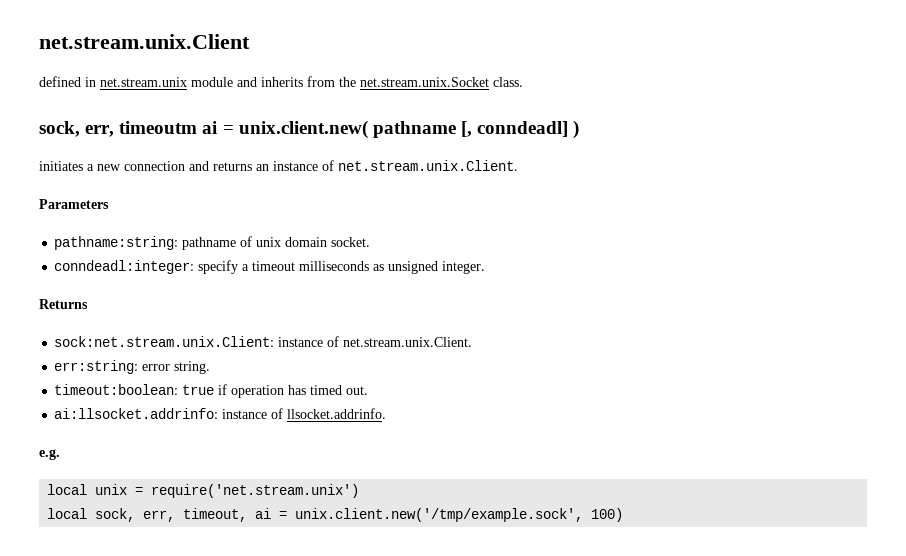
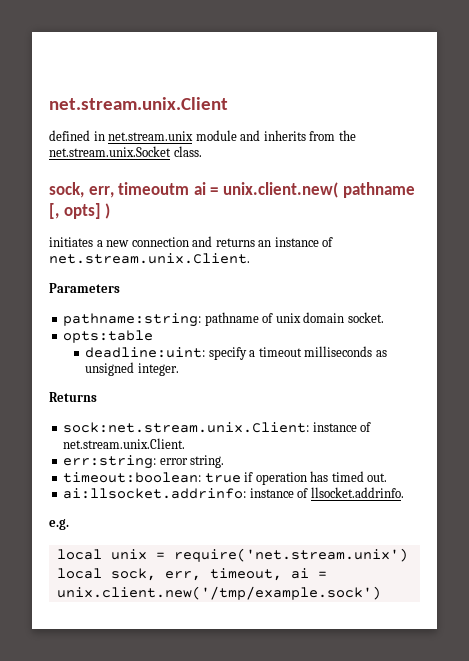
- sock, err, timeoutm ai = unix.client.new( pathname [, conndeadl] )
+ sock, err, timeoutm ai = unix.client.new( pathname [, opts] )
- conndeadl:integer: specify a timeout milliseconds as unsigned integer.
+ opts:table
+ deadline:uint: specify a timeout milliseconds as unsigned integer.
- local sock, err, timeout, ai = unix.client.new('/tmp/example.sock', 100)
+ local sock, err, timeout, ai = unix.client.new('/tmp/example.sock')

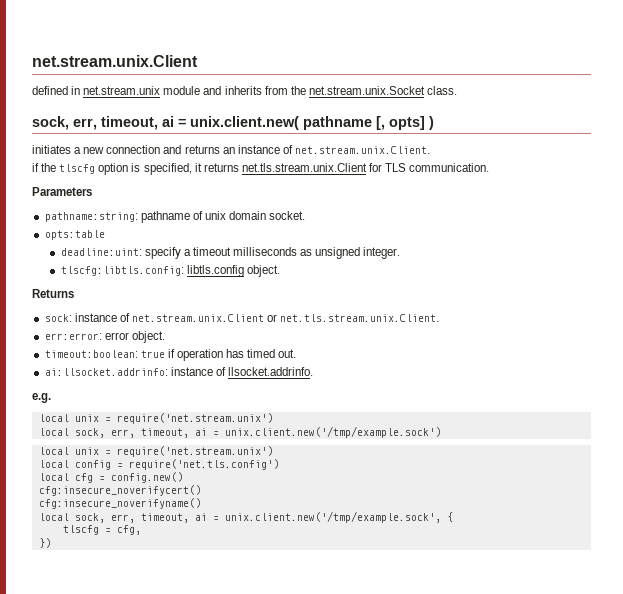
- sock, err, timeoutm ai = unix.client.new( pathname [, opts] )
+ sock, err, timeout, ai = unix.client.new( pathname [, opts] )
+ if the tlscfg option is specified, it returns net.tls.stream.unix.Client for TLS communication.
+ tlscfg:libtls.config: libtls.config object.
- sock:net.stream.unix.Client: instance of net.stream.unix.Client.
- err:string: error string.
+ sock: instance of net.stream.unix.Client or net.tls.stream.unix.Client.
+ err:error: error object.
  local sock, err, timeout, ai = unix.client.new('/tmp/example.sock')
+ local unix = require('net.stream.unix')
+ local config = require('net.tls.config')
+ local cfg = config.new()
+ cfg:insecure_noverifycert()
+ cfg:insecure_noverifyname()
+ local sock, err, timeout, ai = unix.client.new('/tmp/example.sock', {
+ tlscfg = cfg,
+ })

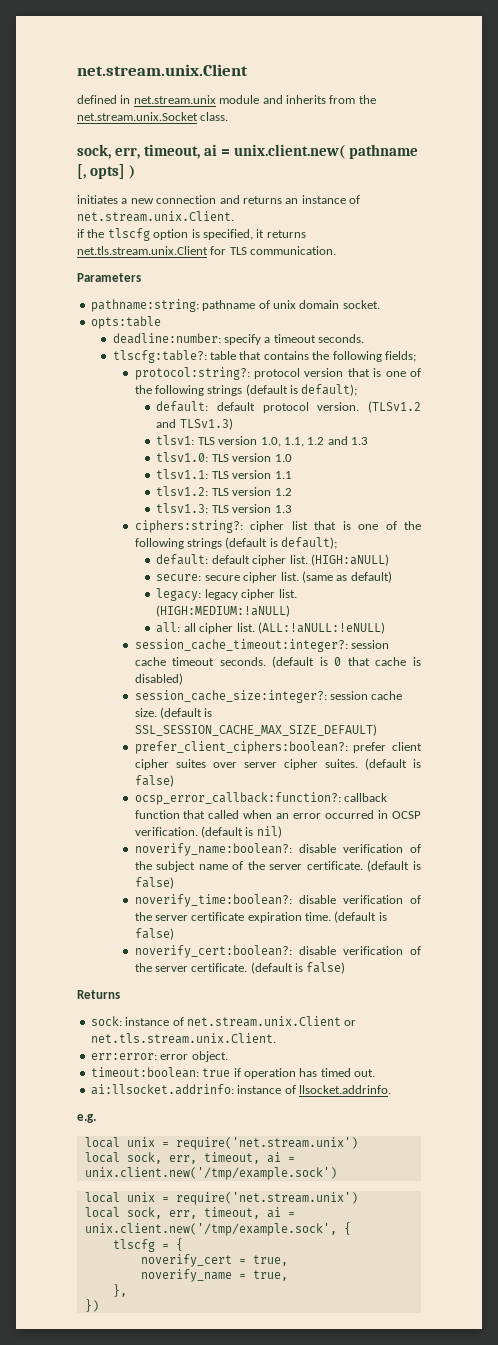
- deadline:uint: specify a timeout milliseconds as unsigned integer.
- tlscfg:libtls.config: libtls.config object.
+ deadline:number: specify a timeout seconds.
+ tlscfg:table?: table that contains the following fields;
+ protocol:string?: protocol version that is one of the following strings (default is default);
+ default: default protocol version. (TLSv1.2 and TLSv1.3)
+ tlsv1: TLS version 1.0, 1.1, 1.2 and 1.3
+ tlsv1.0: TLS version 1.0
+ tlsv1.1: TLS version 1.1
+ tlsv1.2: TLS version 1.2
+ tlsv1.3: TLS version 1.3
+ ciphers:string?: cipher list that is one of the following strings (default is default);
+ default: default cipher list. (HIGH:aNULL)
+ secure: secure cipher list. (same as default)
+ legacy: legacy cipher list. (HIGH:MEDIUM:!aNULL)
+ all: all cipher list. (ALL:!aNULL:!eNULL)
+ session_cache_timeout:integer?: session cache timeout seconds. (default is 0 that cache is disabled)
+ session_cache_size:integer?: session cache size. (default is SSL_SESSION_CACHE_MAX_SIZE_DEFAULT)
+ prefer_client_ciphers:boolean?: prefer client cipher suites over server cipher suites. (default is false)
+ ocsp_error_callback:function?: callback function that called when an error occurred in OCSP verification. (default is nil)
+ noverify_name:boolean?: disable verification of the subject name of the server certificate. (default is false)
+ noverify_time:boolean?: disable verification of the server certificate expiration time. (default is false)
+ noverify_cert:boolean?: disable verification of the server certificate. (default is false)
- local config = require('net.tls.config')
- local cfg = config.new()
- cfg:insecure_noverifycert()
- cfg:insecure_noverifyname()
- tlscfg = cfg,
+ tlscfg = {
+ noverify_cert = true,
+ noverify_name = true,
+ },

